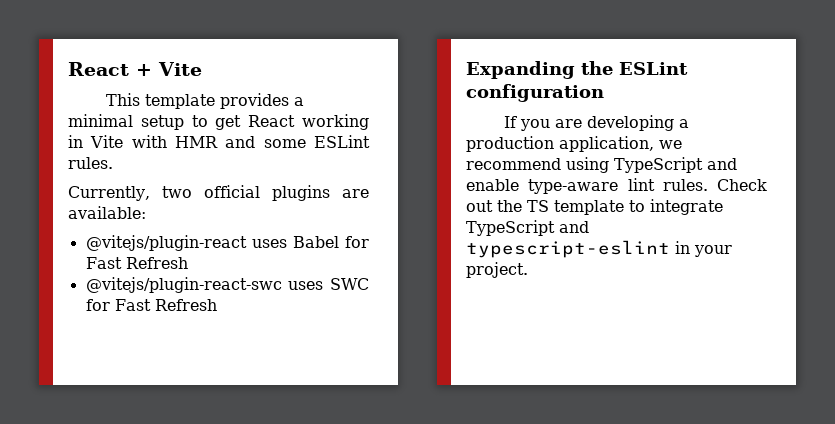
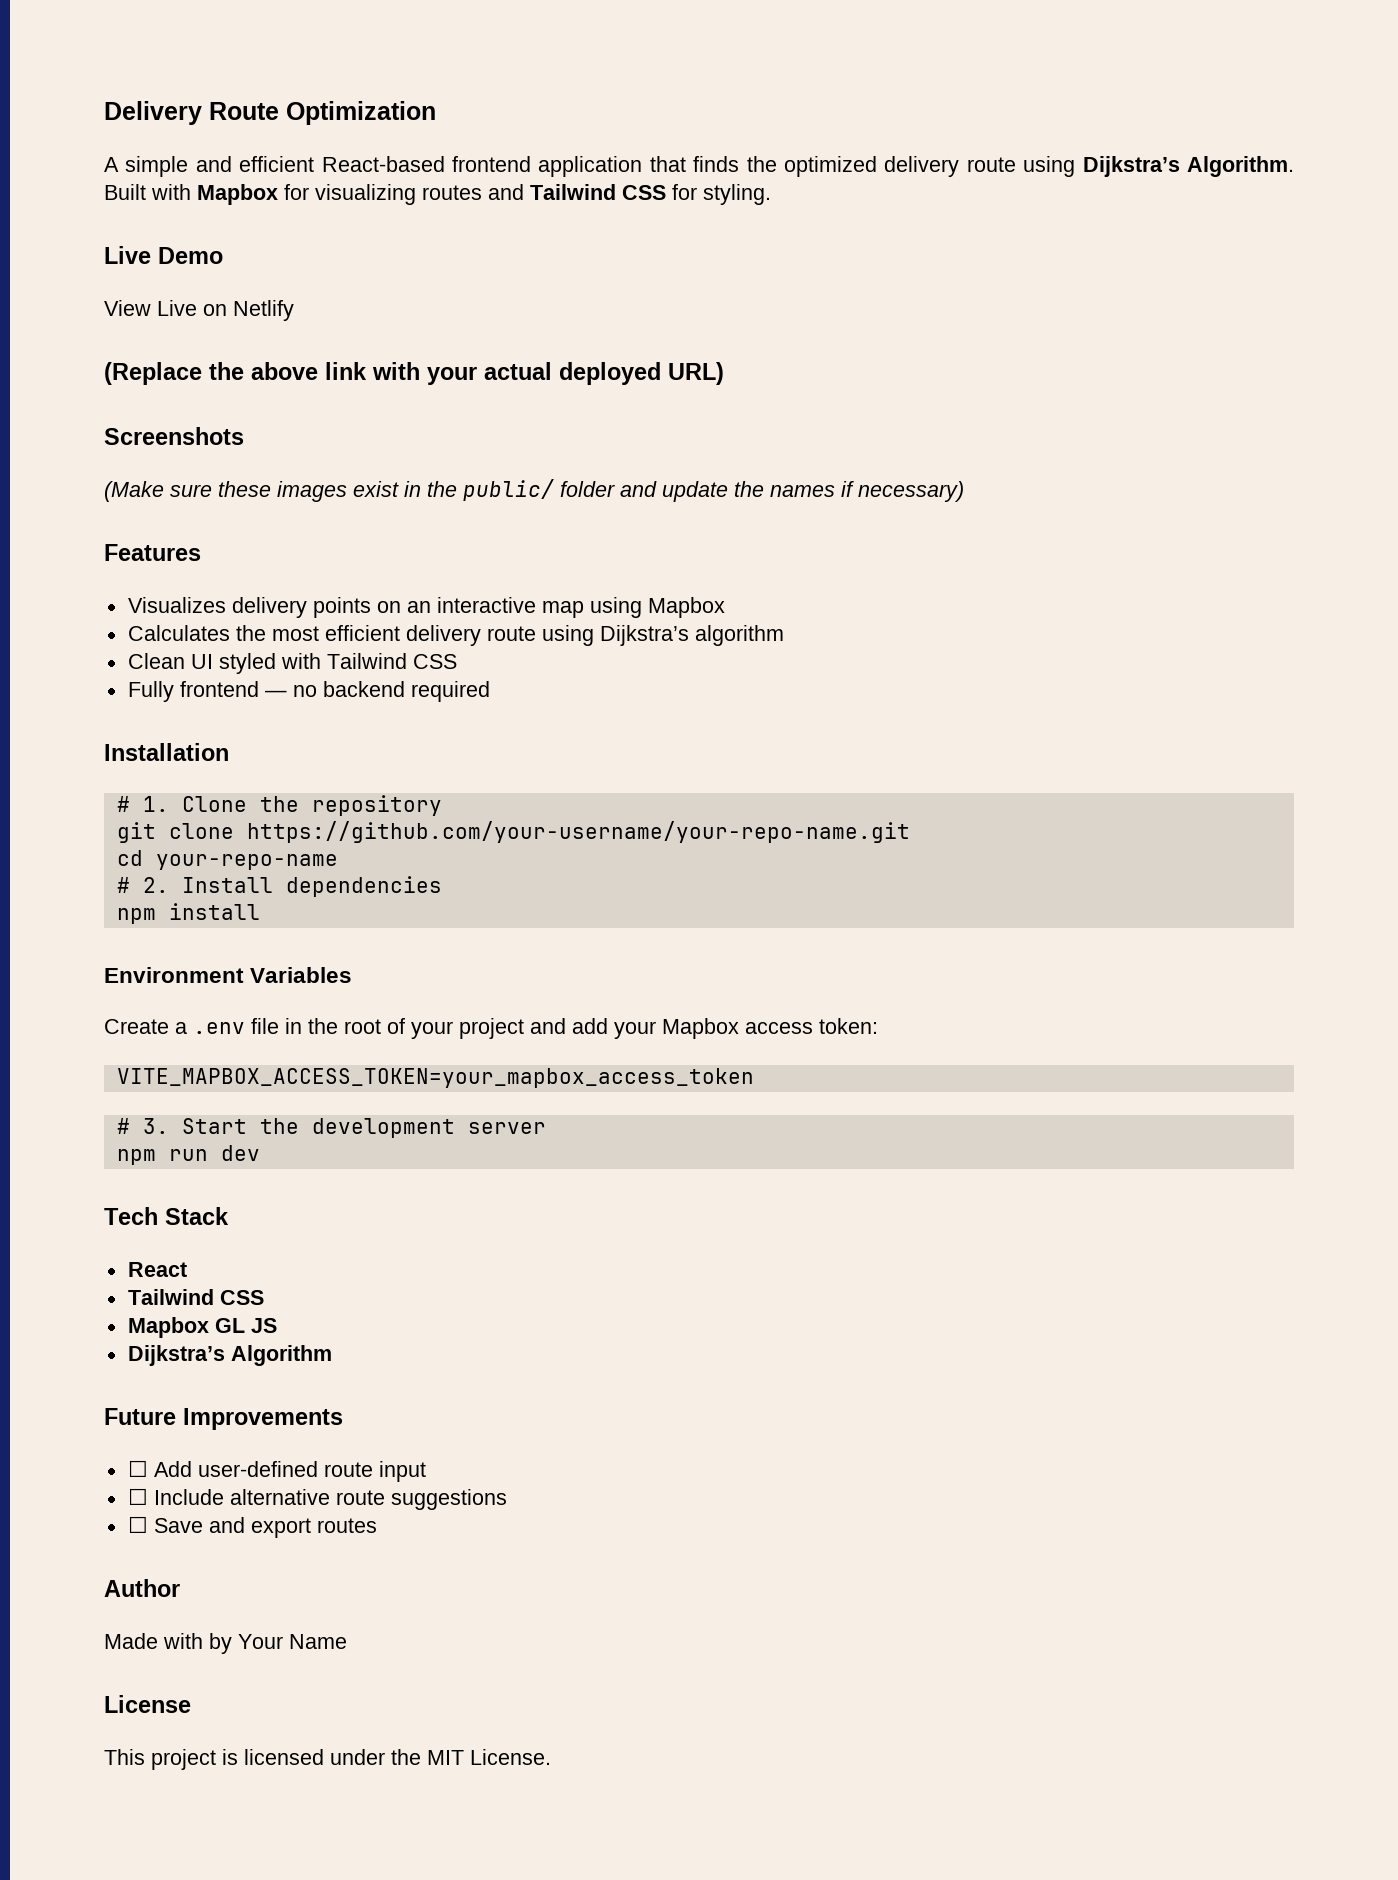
- React + Vite
- This template provides a minimal setup to get React working in Vite with HMR and some ESLint rules.
- Currently, two official plugins are available:
- @vitejs/plugin-react uses Babel for Fast Refresh
- @vitejs/plugin-react-swc uses SWC for Fast Refresh
- Expanding the ESLint configuration
- If you are developing a production application, we recommend using TypeScript and enable type-aware lint rules. Check out the TS template to integrate TypeScript and typescript-eslint in your project.
+ Delivery Route Optimization
+ A simple and efficient React-based frontend application that finds the optimized delivery route using Dijkstra’s Algorithm. Built with Mapbox for visualizing routes and Tailwind CSS for styling.
+ Live Demo
+ View Live on Netlify
+ (Replace the above link with your actual deployed URL)
+ Screenshots
+ (Make sure these images exist in the public/ folder and update the names if necessary)
+ Features
+ Visualizes delivery points on an interactive map using Mapbox
+ Calculates the most efficient delivery route using Dijkstra’s algorithm
+ Clean UI styled with Tailwind CSS
+ Fully frontend — no backend required
+ Installation
+ # 1. Clone the repository
+ git clone https://github.com/your-username/your-repo-name.git
+ cd your-repo-name
+ # 2. Install dependencies
+ npm install
+ Environment Variables
+ Create a .env file in the root of your project and add your Mapbox access token:
+ VITE_MAPBOX_ACCESS_TOKEN=your_mapbox_access_token
+ # 3. Start the development server
+ npm run dev
+ Tech Stack
+ React
+ Tailwind CSS
+ Mapbox GL JS
+ Dijkstra’s Algorithm
+ Future Improvements
+ ☐ Add user-defined route input
+ ☐ Include alternative route suggestions
+ ☐ Save and export routes
+ Author
+ Made with by Your Name
+ License
+ This project is licensed under the MIT License.

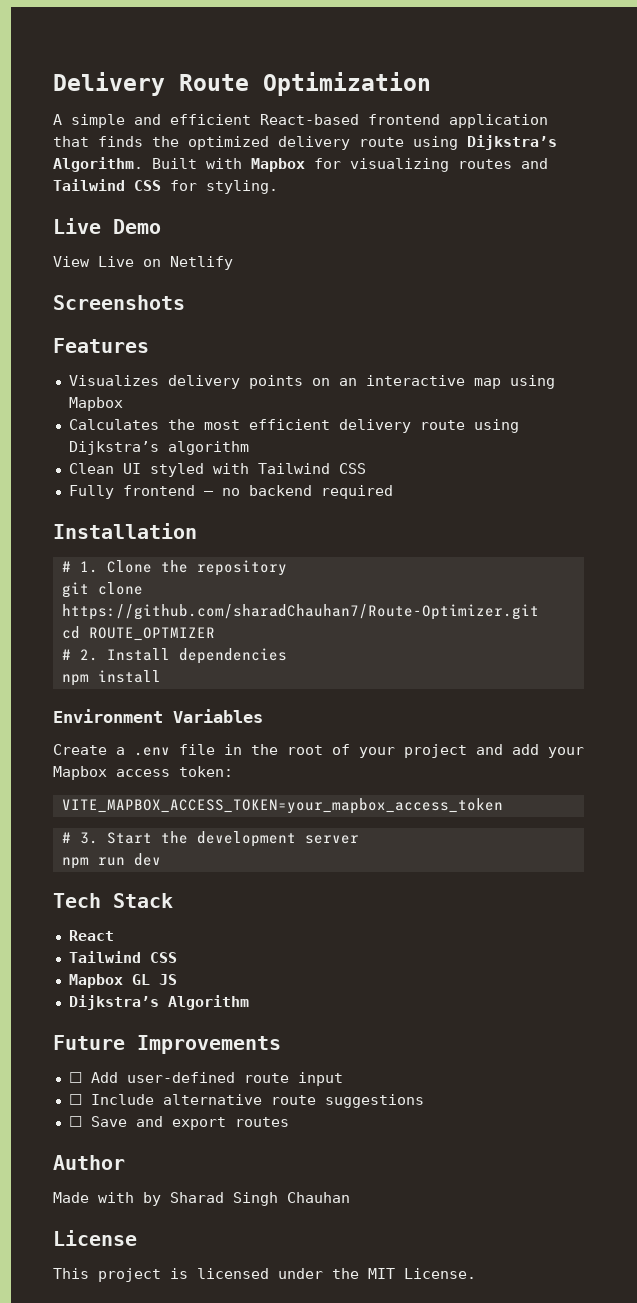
- (Replace the above link with your actual deployed URL)
  Screenshots
- (Make sure these images exist in the public/ folder and update the names if necessary)
- git clone https://github.com/your-username/your-repo-name.git
+ git clone https://github.com/sharadChauhan7/Route-Optimizer.git
- cd your-repo-name
+ cd ROUTE_OPTMIZER
- Made with by Your Name
+ Made with by Sharad Singh Chauhan

